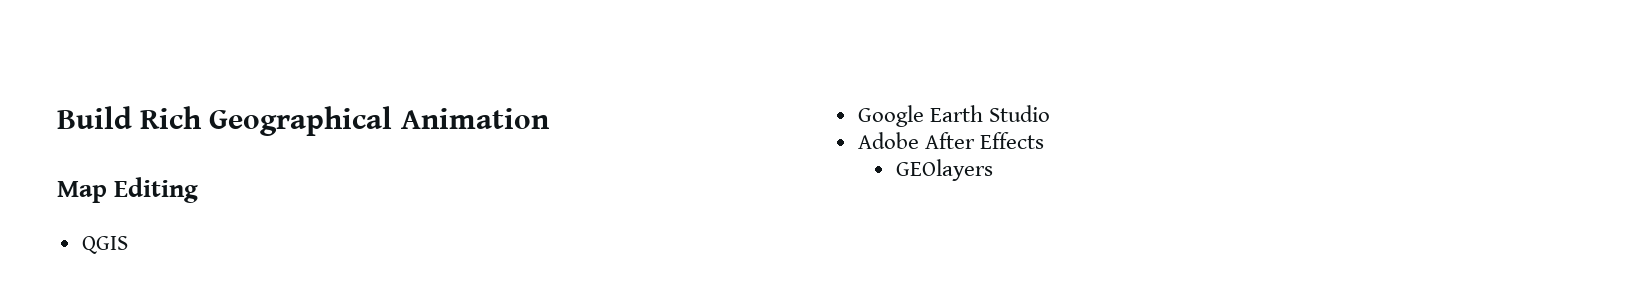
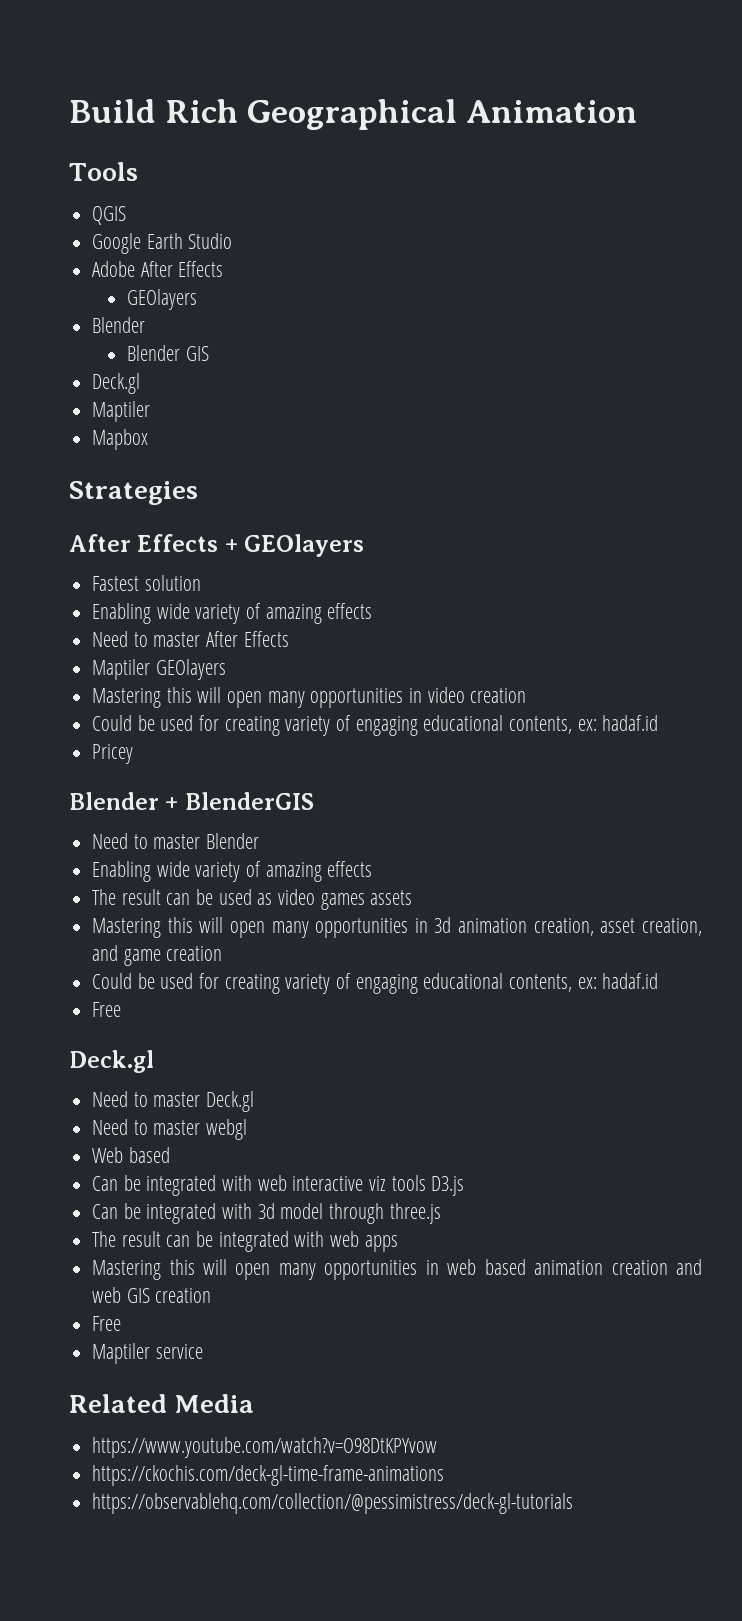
- Map Editing
+ Tools
  Adobe After Effects
  GEOlayers
+ Blender
+ Blender GIS
+ Deck.gl
+ Maptiler
+ Mapbox
+ Strategies
+ After Effects + GEOlayers
+ Fastest solution
+ Enabling wide variety of amazing effects
+ Need to master After Effects
+ Maptiler GEOlayers
+ Mastering this will open many opportunities in video creation
+ Could be used for creating variety of engaging educational contents, ex: hadaf.id
+ Pricey
+ Blender + BlenderGIS
+ Need to master Blender
+ Enabling wide variety of amazing effects
+ The result can be used as video games assets
+ Mastering this will open many opportunities in 3d animation creation, asset creation, and game creation
+ Could be used for creating variety of engaging educational contents, ex: hadaf.id
+ Free
+ Deck.gl
+ Need to master Deck.gl
+ Need to master webgl
+ Web based
+ Can be integrated with web interactive viz tools D3.js
+ Can be integrated with 3d model through three.js
+ The result can be integrated with web apps
+ Mastering this will open many opportunities in web based animation creation and web GIS creation
+ Free
+ Maptiler service
+ Related Media
+ https://www.youtube.com/watch?v=O98DtKPYvow
+ https://ckochis.com/deck-gl-time-frame-animations
+ https://observablehq.com/collection/@pessimistress/deck-gl-tutorials

